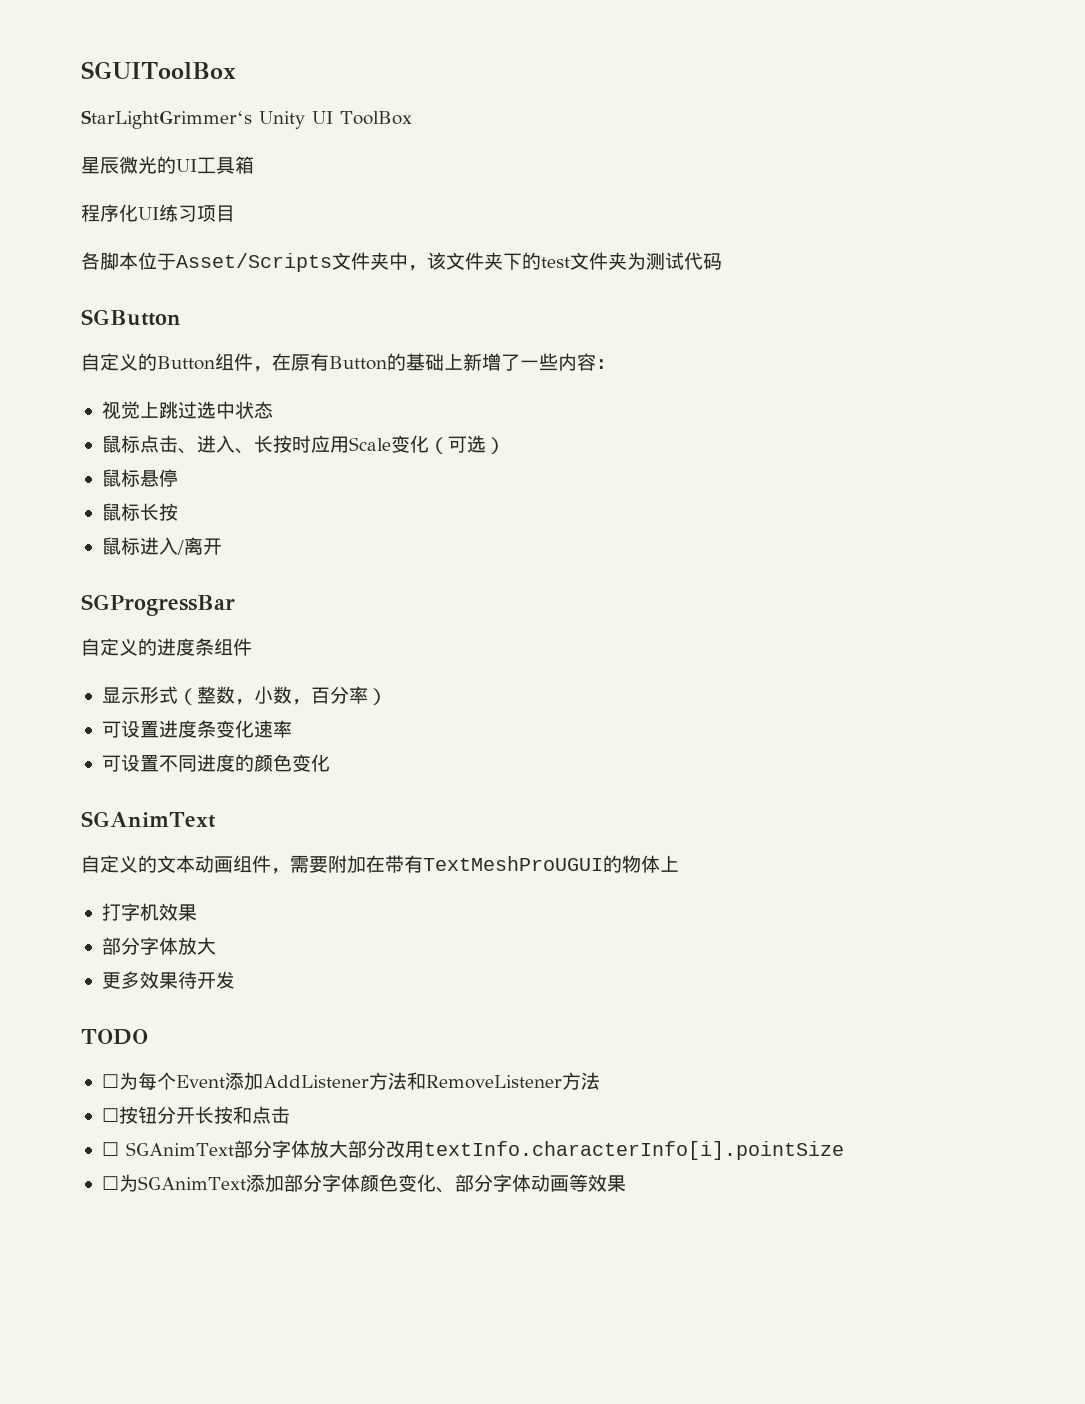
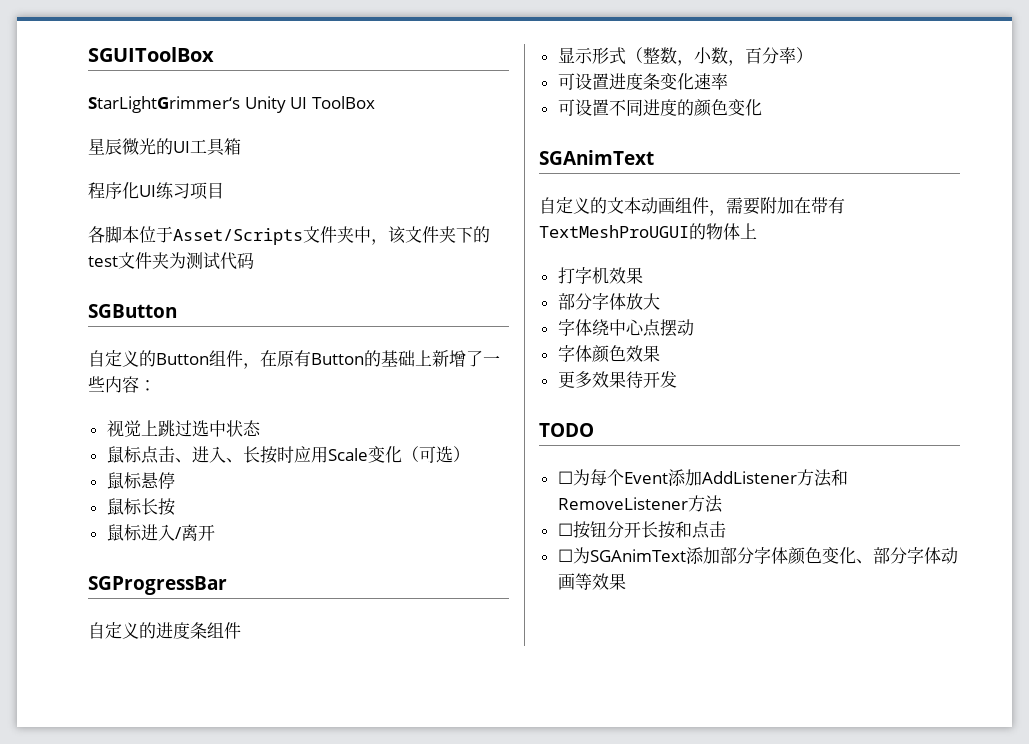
+ 字体绕中心点摆动
+ 字体颜色效果
- ☐ SGAnimText部分字体放大部分改用textInfo.characterInfo[i].pointSize

